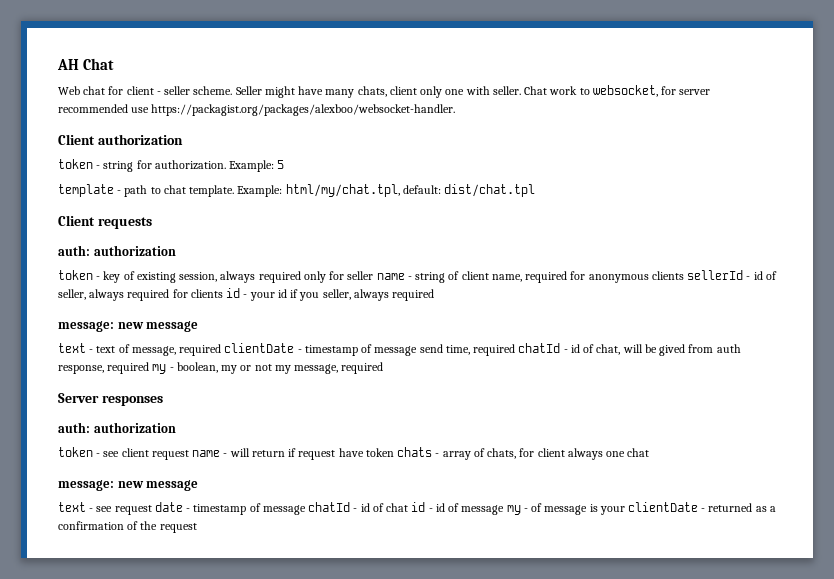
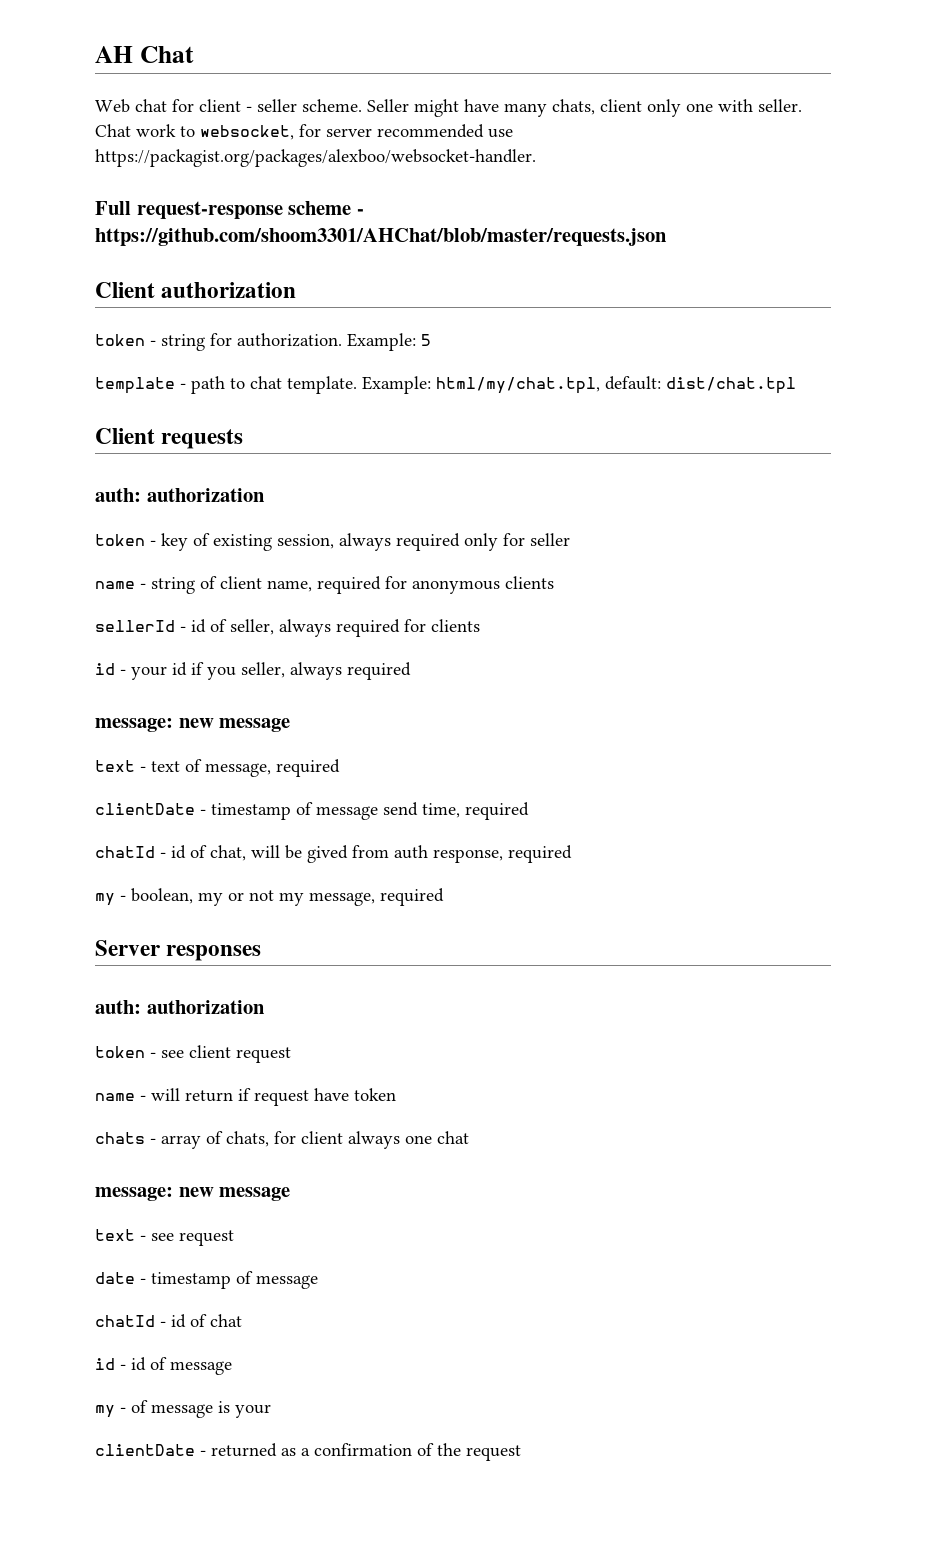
+ Full request-response scheme - https://github.com/shoom3301/AHChat/blob/master/requests.json
- token - key of existing session, always required only for seller name - string of client name, required for anonymous clients sellerId - id of seller, always required for clients id - your id if you seller, always required
+ token - key of existing session, always required only for seller
+ name - string of client name, required for anonymous clients
+ sellerId - id of seller, always required for clients
+ id - your id if you seller, always required
- text - text of message, required clientDate - timestamp of message send time, required chatId - id of chat, will be gived from auth response, required my - boolean, my or not my message, required
+ text - text of message, required
+ clientDate - timestamp of message send time, required
+ chatId - id of chat, will be gived from auth response, required
+ my - boolean, my or not my message, required
- token - see client request name - will return if request have token chats - array of chats, for client always one chat
+ token - see client request
+ name - will return if request have token
+ chats - array of chats, for client always one chat
- text - see request date - timestamp of message chatId - id of chat id - id of message my - of message is your clientDate - returned as a confirmation of the request
+ text - see request
+ date - timestamp of message
+ chatId - id of chat
+ id - id of message
+ my - of message is your
+ clientDate - returned as a confirmation of the request

